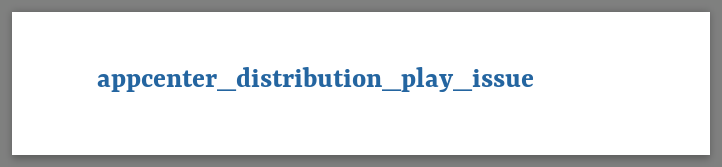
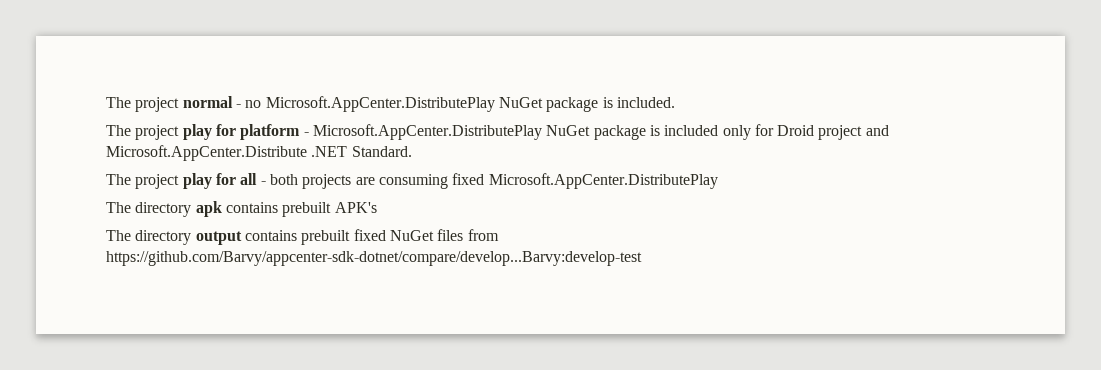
- appcenter_distribution_play_issue
+ The project normal - no Microsoft.AppCenter.DistributePlay NuGet package is included.
+ The project play for platform - Microsoft.AppCenter.DistributePlay NuGet package is included only for Droid project and Microsoft.AppCenter.Distribute .NET Standard.
+ The project play for all - both projects are consuming fixed Microsoft.AppCenter.DistributePlay
+ The directory apk contains prebuilt APK's
+ The directory output contains prebuilt fixed NuGet files from https://github.com/Barvy/appcenter-sdk-dotnet/compare/develop...Barvy:develop-test

